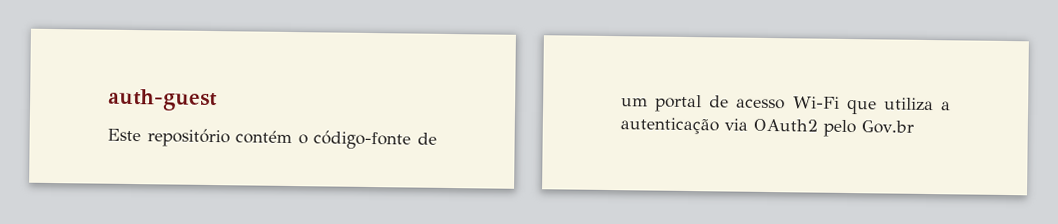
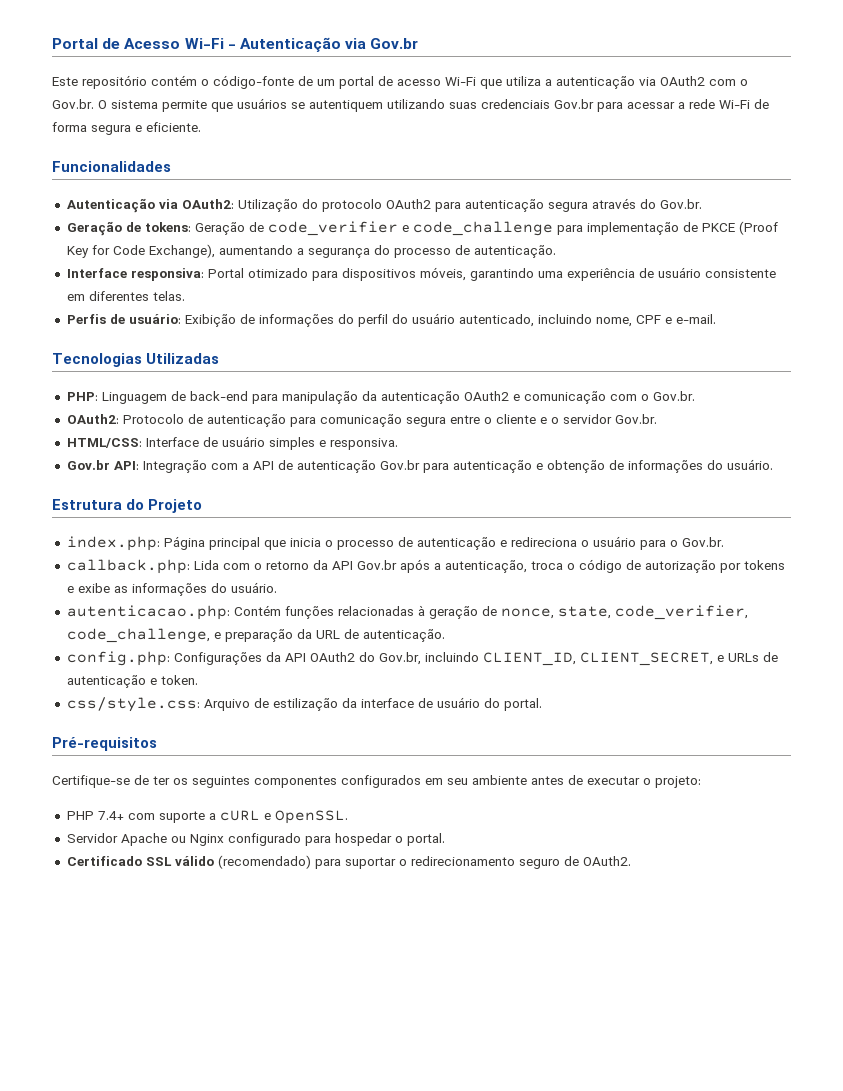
- auth-guest
+ Portal de Acesso Wi-Fi - Autenticação via Gov.br
- Este repositório contém o código-fonte de um portal de acesso Wi-Fi que utiliza a autenticação via OAuth2 pelo Gov.br
+ Este repositório contém o código-fonte de um portal de acesso Wi-Fi que utiliza a autenticação via OAuth2 com o Gov.br. O sistema permite que usuários se autentiquem utilizando suas credenciais Gov.br para acessar a rede Wi-Fi de forma segura e eficiente.
+ Funcionalidades
+ Autenticação via OAuth2: Utilização do protocolo OAuth2 para autenticação segura através do Gov.br.
+ Geração de tokens: Geração de code_verifier e code_challenge para implementação de PKCE (Proof Key for Code Exchange), aumentando a segurança do processo de autenticação.
+ Interface responsiva: Portal otimizado para dispositivos móveis, garantindo uma experiência de usuário consistente em diferentes telas.
+ Perfis de usuário: Exibição de informações do perfil do usuário autenticado, incluindo nome, CPF e e-mail.
+ Tecnologias Utilizadas
+ PHP: Linguagem de back-end para manipulação da autenticação OAuth2 e comunicação com o Gov.br.
+ OAuth2: Protocolo de autenticação para comunicação segura entre o cliente e o servidor Gov.br.
+ HTML/CSS: Interface de usuário simples e responsiva.
+ Gov.br API: Integração com a API de autenticação Gov.br para autenticação e obtenção de informações do usuário.
+ Estrutura do Projeto
+ index.php: Página principal que inicia o processo de autenticação e redireciona o usuário para o Gov.br.
+ callback.php: Lida com o retorno da API Gov.br após a autenticação, troca o código de autorização por tokens e exibe as informações do usuário.
+ autenticacao.php: Contém funções relacionadas à geração de nonce, state, code_verifier, code_challenge, e preparação da URL de autenticação.
+ config.php: Configurações da API OAuth2 do Gov.br, incluindo CLIENT_ID, CLIENT_SECRET, e URLs de autenticação e token.
+ css/style.css: Arquivo de estilização da interface de usuário do portal.
+ Pré-requisitos
+ Certifique-se de ter os seguintes componentes configurados em seu ambiente antes de executar o projeto:
+ PHP 7.4+ com suporte a cURL e OpenSSL.
+ Servidor Apache ou Nginx configurado para hospedar o portal.
+ Certificado SSL válido (recomendado) para suportar o redirecionamento seguro de OAuth2.

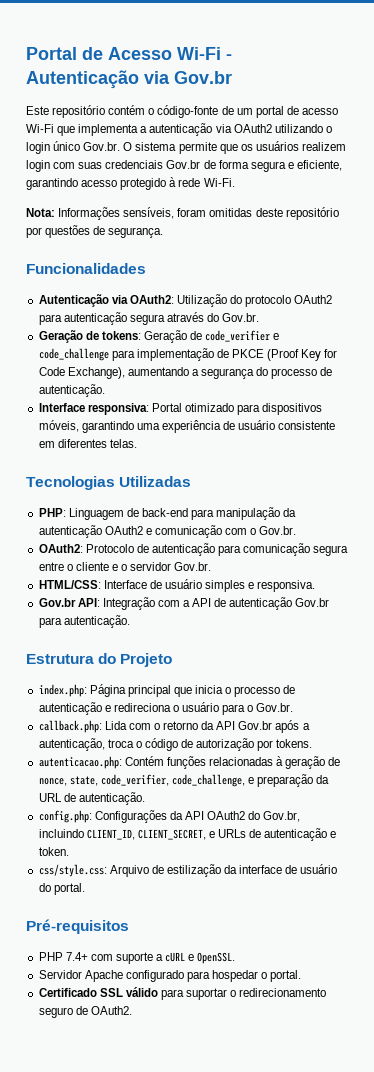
- Este repositório contém o código-fonte de um portal de acesso Wi-Fi que utiliza a autenticação via OAuth2 com o Gov.br. O sistema permite que usuários se autentiquem utilizando suas credenciais Gov.br para acessar a rede Wi-Fi de forma segura e eficiente.
+ Este repositório contém o código-fonte de um portal de acesso Wi-Fi que implementa a autenticação via OAuth2 utilizando o login único Gov.br. O sistema permite que os usuários realizem login com suas credenciais Gov.br de forma segura e eficiente, garantindo acesso protegido à rede Wi-Fi.
+ Nota: Informações sensíveis, foram omitidas deste repositório por questões de segurança.
- Perfis de usuário: Exibição de informações do perfil do usuário autenticado, incluindo nome, CPF e e-mail.
- Gov.br API: Integração com a API de autenticação Gov.br para autenticação e obtenção de informações do usuário.
+ Gov.br API: Integração com a API de autenticação Gov.br para autenticação.
- callback.php: Lida com o retorno da API Gov.br após a autenticação, troca o código de autorização por tokens e exibe as informações do usuário.
+ callback.php: Lida com o retorno da API Gov.br após a autenticação, troca o código de autorização por tokens.
- Certifique-se de ter os seguintes componentes configurados em seu ambiente antes de executar o projeto:
- Servidor Apache ou Nginx configurado para hospedar o portal.
+ Servidor Apache configurado para hospedar o portal.
- Certificado SSL válido (recomendado) para suportar o redirecionamento seguro de OAuth2.
+ Certificado SSL válido para suportar o redirecionamento seguro de OAuth2.

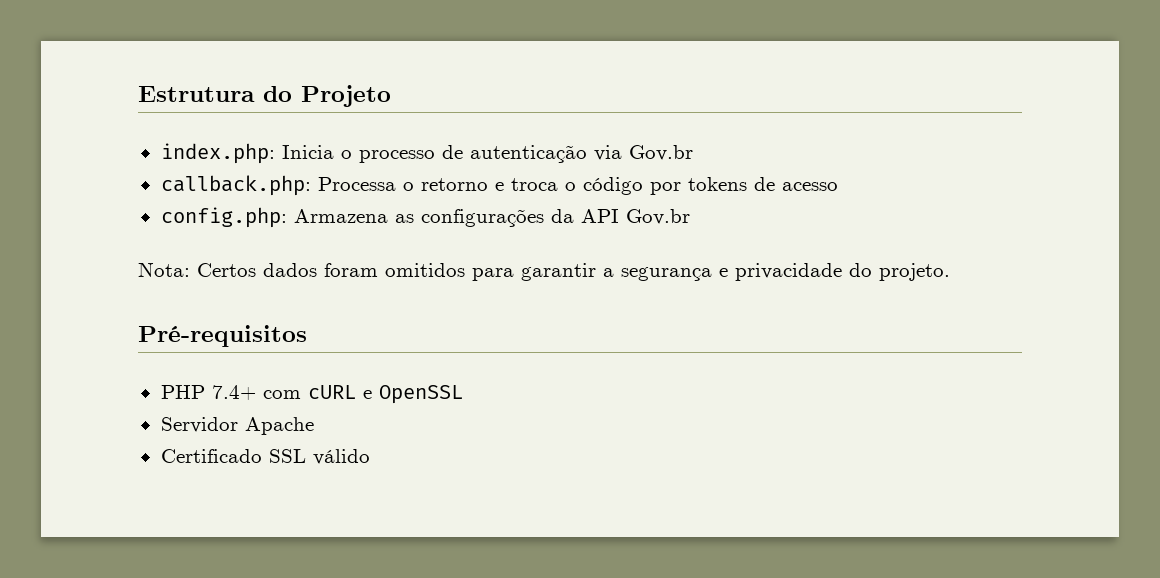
- Portal de Acesso Wi-Fi - Autenticação via Gov.br
- Este repositório contém o código-fonte de um portal de acesso Wi-Fi que implementa a autenticação via OAuth2 utilizando o login único Gov.br. O sistema permite que os usuários realizem login com suas credenciais Gov.br de forma segura e eficiente, garantindo acesso protegido à rede Wi-Fi.
- Nota: Informações sensíveis, foram omitidas deste repositório por questões de segurança.
- Funcionalidades
- Autenticação via OAuth2: Utilização do protocolo OAuth2 para autenticação segura através do Gov.br.
- Geração de tokens: Geração de code_verifier e code_challenge para implementação de PKCE (Proof Key for Code Exchange), aumentando a segurança do processo de autenticação.
- Interface responsiva: Portal otimizado para dispositivos móveis, garantindo uma experiência de usuário consistente em diferentes telas.
- Tecnologias Utilizadas
- PHP: Linguagem de back-end para manipulação da autenticação OAuth2 e comunicação com o Gov.br.
- OAuth2: Protocolo de autenticação para comunicação segura entre o cliente e o servidor Gov.br.
- HTML/CSS: Interface de usuário simples e responsiva.
- Gov.br API: Integração com a API de autenticação Gov.br para autenticação.
  Estrutura do Projeto
- index.php: Página principal que inicia o processo de autenticação e redireciona o usuário para o Gov.br.
- callback.php: Lida com o retorno da API Gov.br após a autenticação, troca o código de autorização por tokens.
- autenticacao.php: Contém funções relacionadas à geração de nonce, state, code_verifier, code_challenge, e preparação da URL de autenticação.
- config.php: Configurações da API OAuth2 do Gov.br, incluindo CLIENT_ID, CLIENT_SECRET, e URLs de autenticação e token.
- css/style.css: Arquivo de estilização da interface de usuário do portal.
+ index.php: Inicia o processo de autenticação via Gov.br
+ callback.php: Processa o retorno e troca o código por tokens de acesso
+ config.php: Armazena as configurações da API Gov.br
+ Nota: Certos dados foram omitidos para garantir a segurança e privacidade do projeto.
- PHP 7.4+ com suporte a cURL e OpenSSL.
+ PHP 7.4+ com cURL e OpenSSL
- Servidor Apache configurado para hospedar o portal.
- Certificado SSL válido para suportar o redirecionamento seguro de OAuth2.
+ Servidor Apache
+ Certificado SSL válido

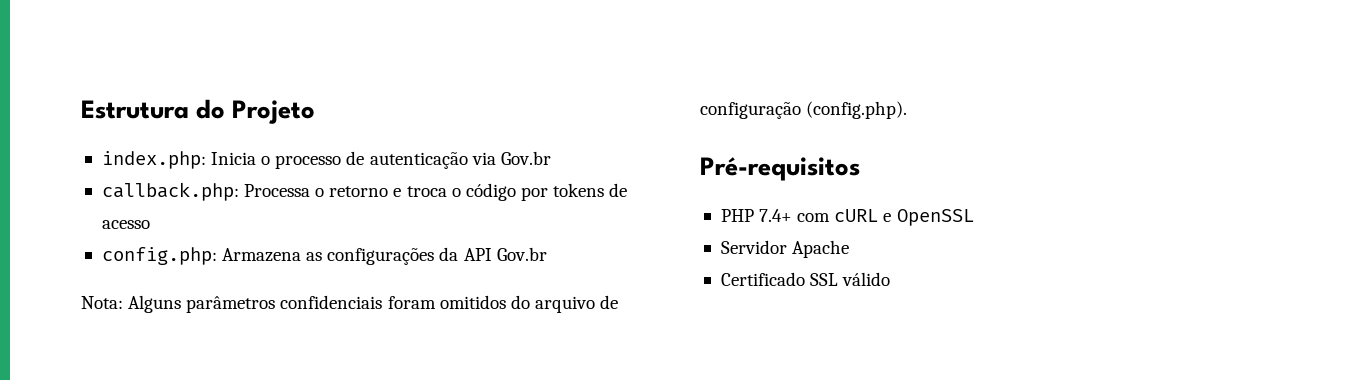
- Nota: Certos dados foram omitidos para garantir a segurança e privacidade do projeto.
+ Nota: Alguns parâmetros confidenciais foram omitidos do arquivo de configuração (config.php).

